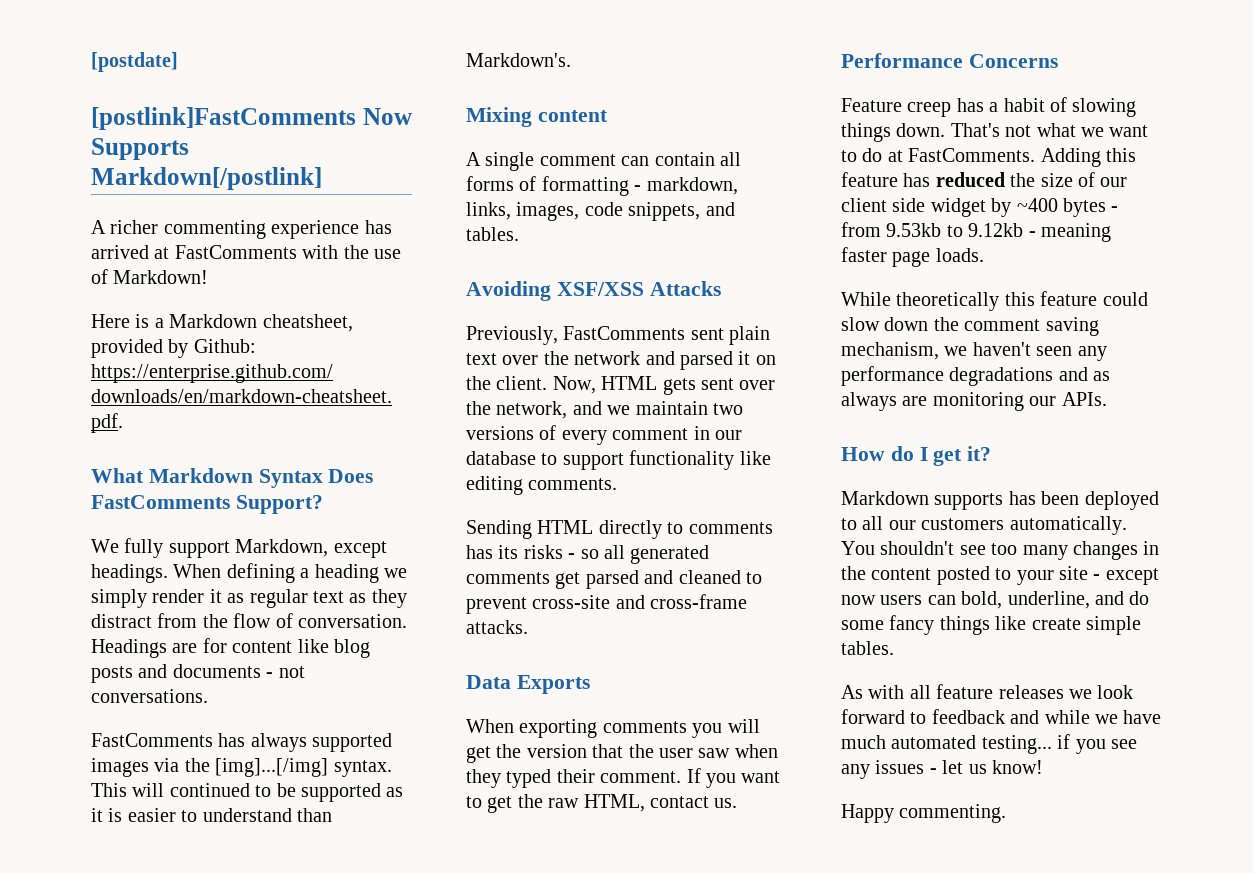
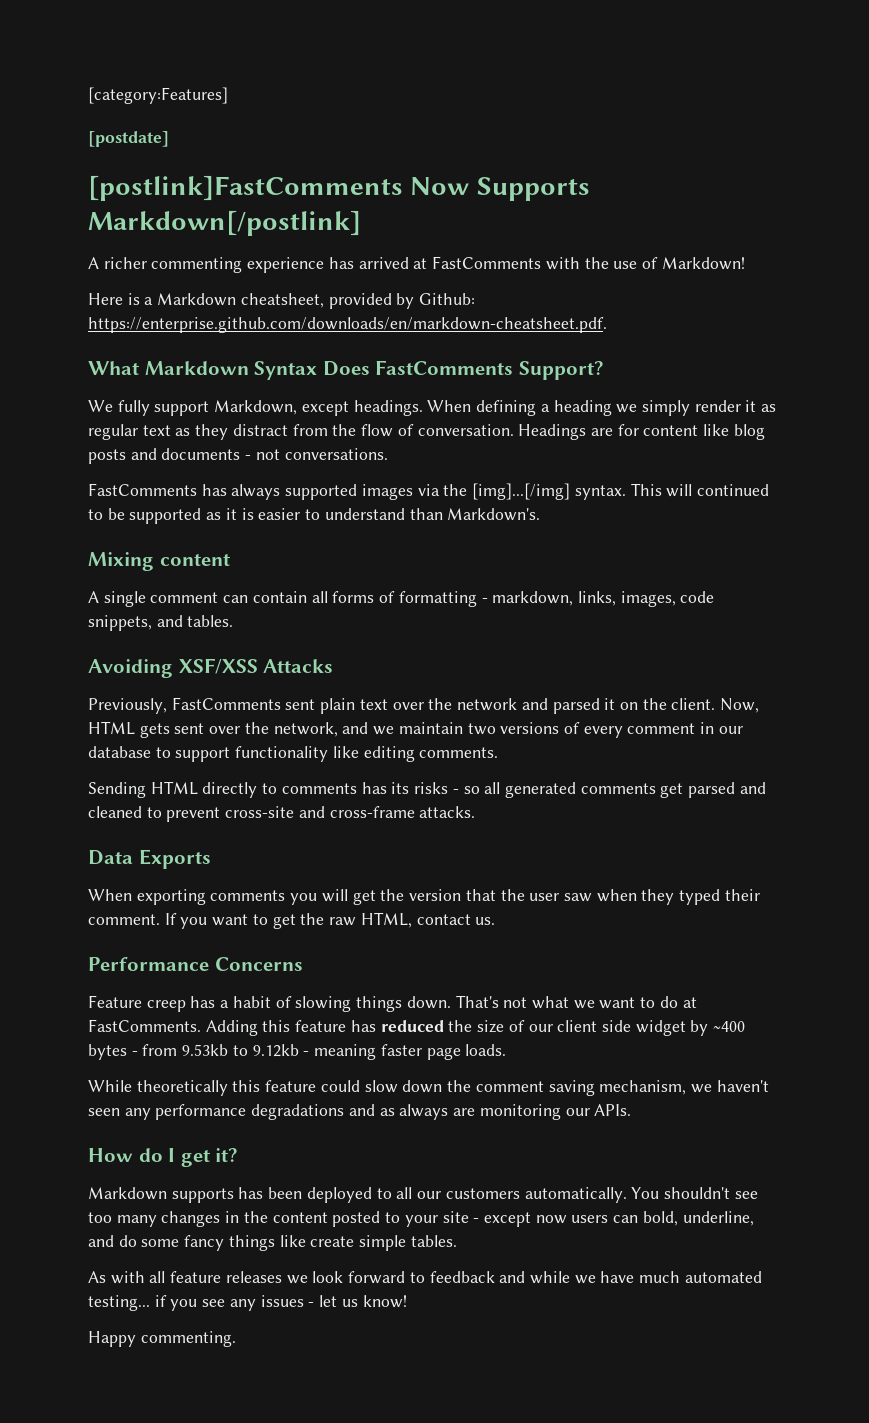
+ [category:Features]

